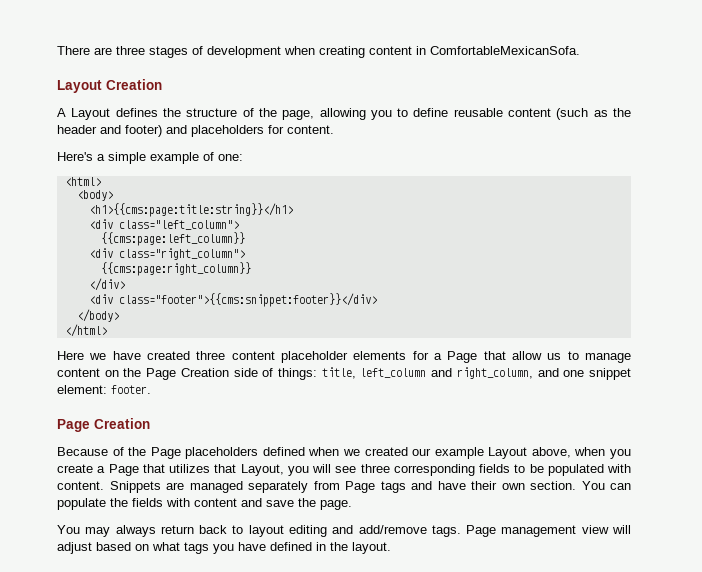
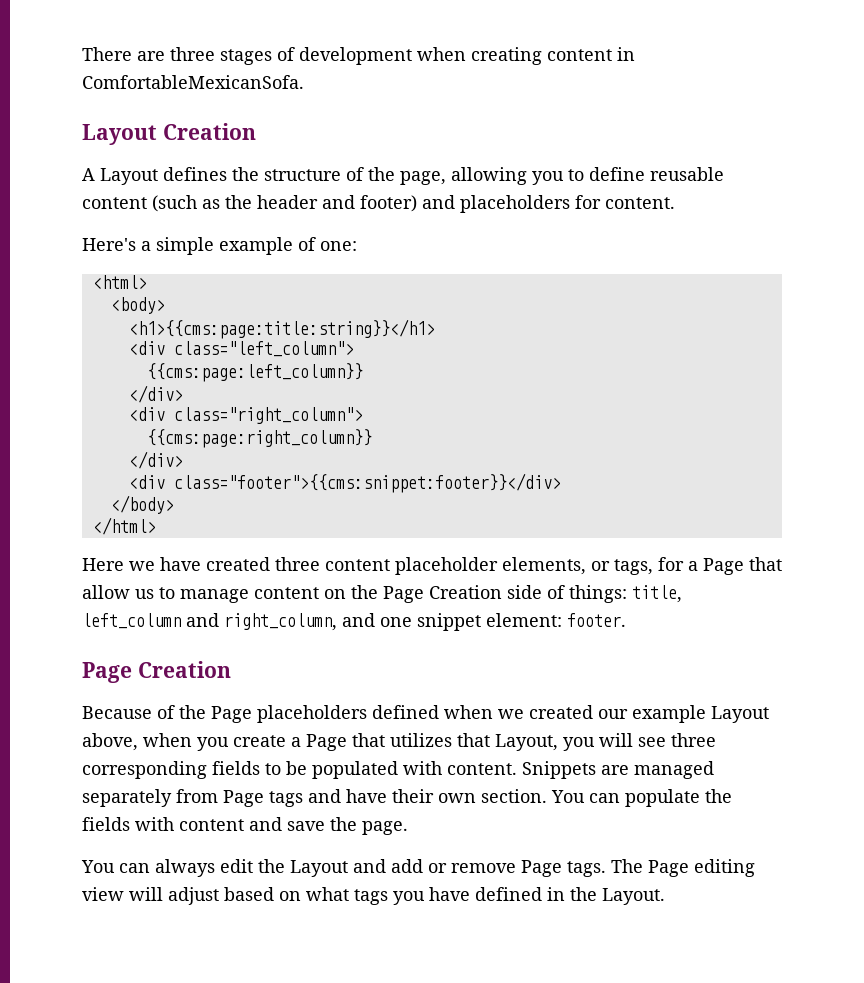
  {{cms:page:left_column}}
+ </div>
- Here we have created three content placeholder elements for a Page that allow us to manage content on the Page Creation side of things: title, left_column and right_column, and one snippet element: footer.
+ Here we have created three content placeholder elements, or tags, for a Page that allow us to manage content on the Page Creation side of things: title, left_column and right_column, and one snippet element: footer.
- You may always return back to layout editing and add/remove tags. Page management view will adjust based on what tags you have defined in the layout.
+ You can always edit the Layout and add or remove Page tags. The Page editing view will adjust based on what tags you have defined in the Layout.

